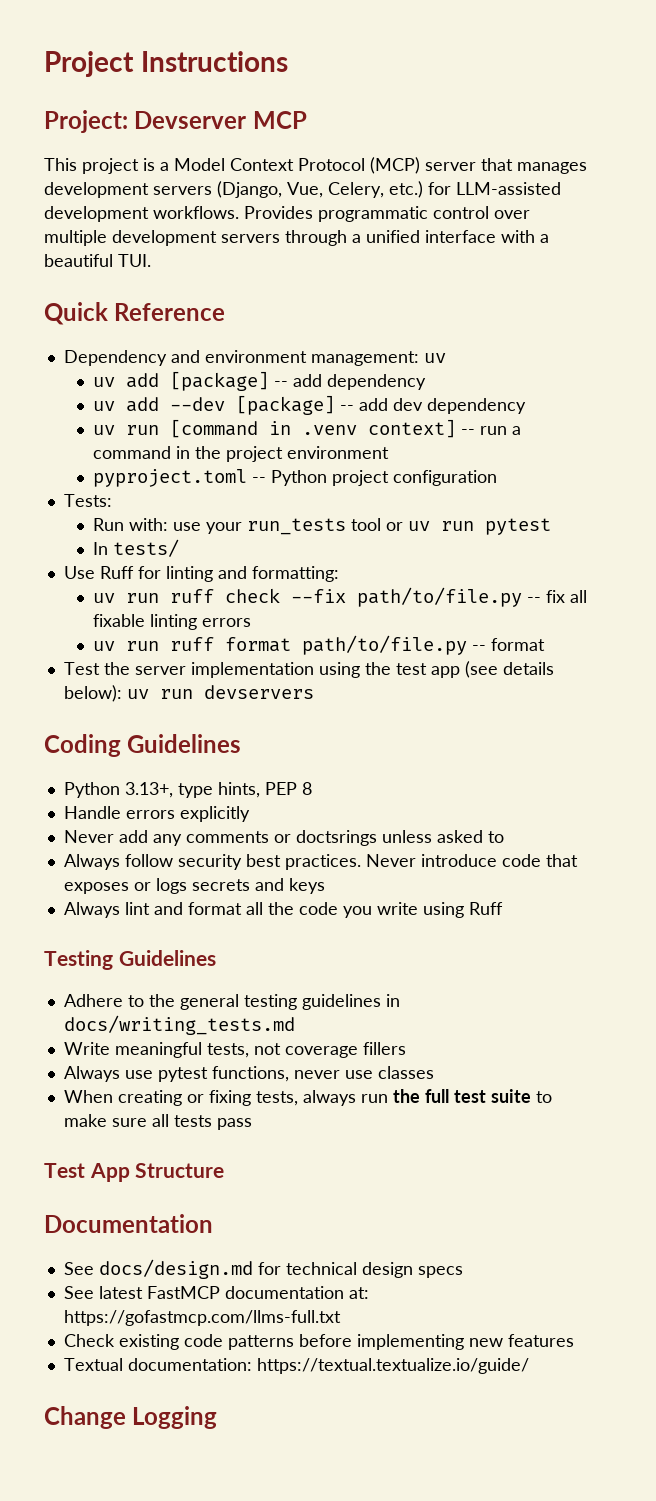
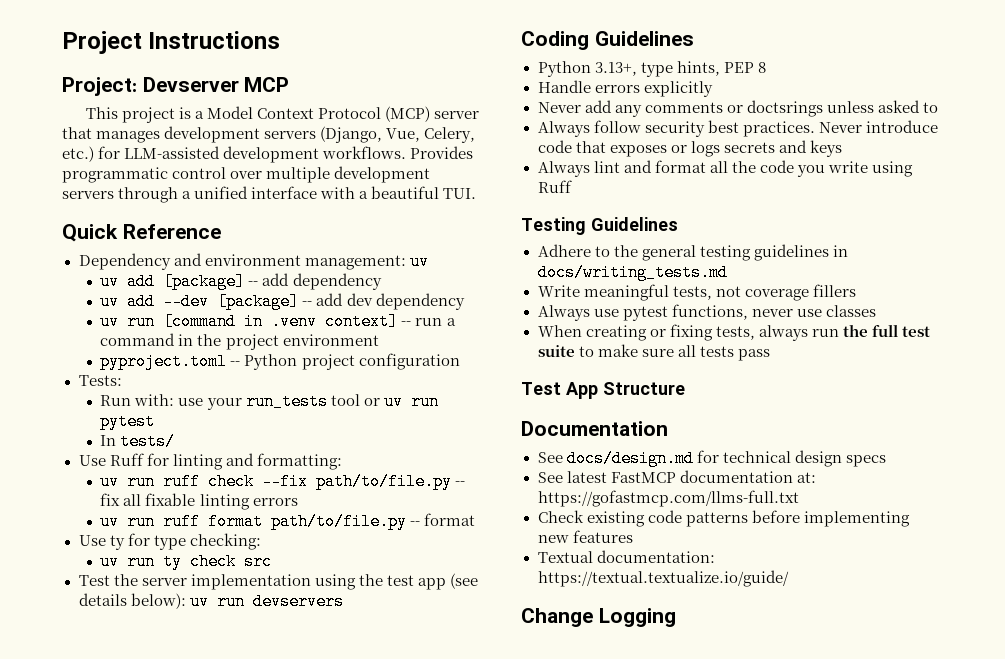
+ Use ty for type checking:
+ uv run ty check src

